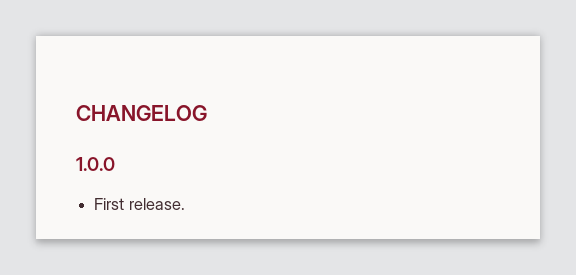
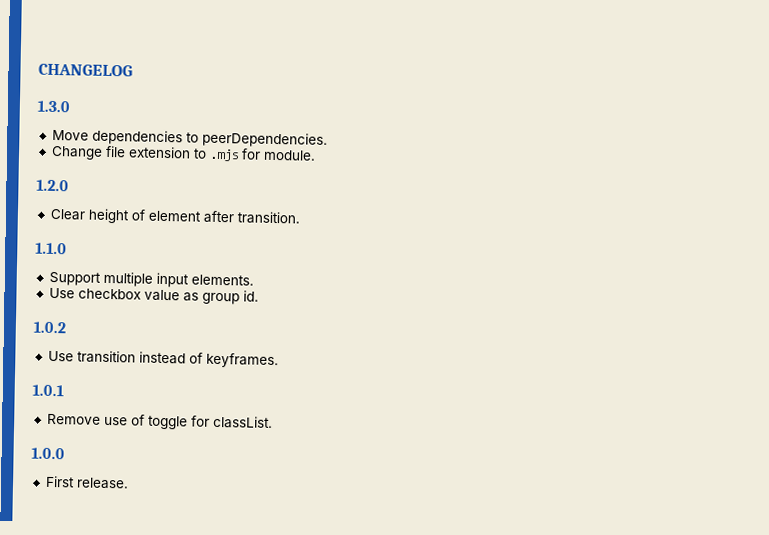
+ 1.3.0
+ Move dependencies to peerDependencies.
+ Change file extension to .mjs for module.
+ 1.2.0
+ Clear height of element after transition.
+ 1.1.0
+ Support multiple input elements.
+ Use checkbox value as group id.
+ 1.0.2
+ Use transition instead of keyframes.
+ 1.0.1
+ Remove use of toggle for classList.

